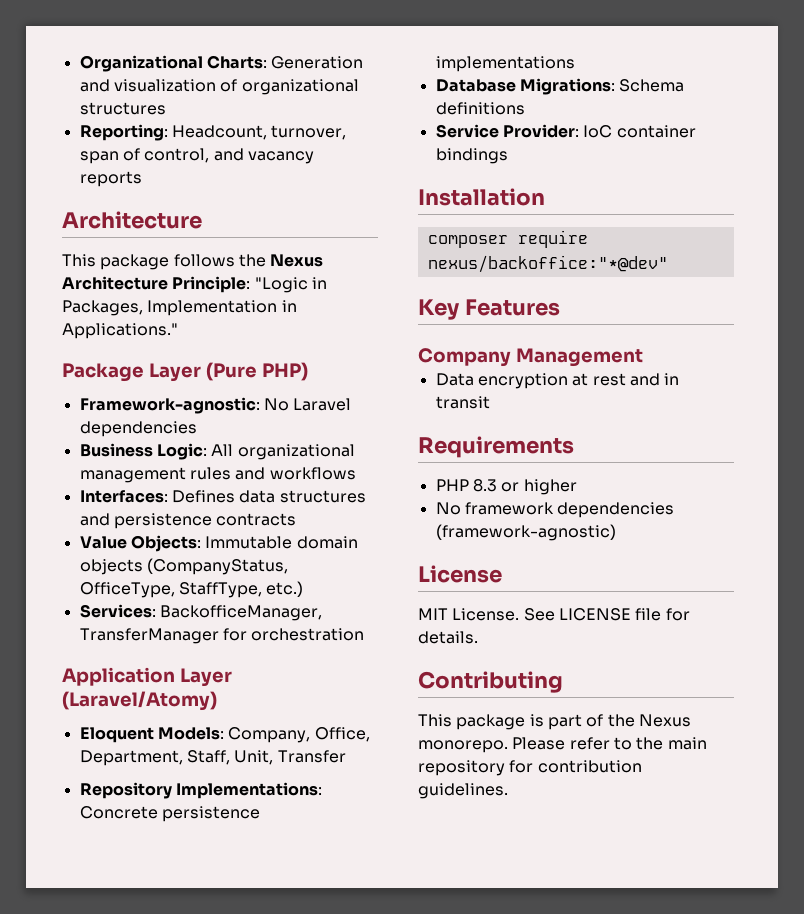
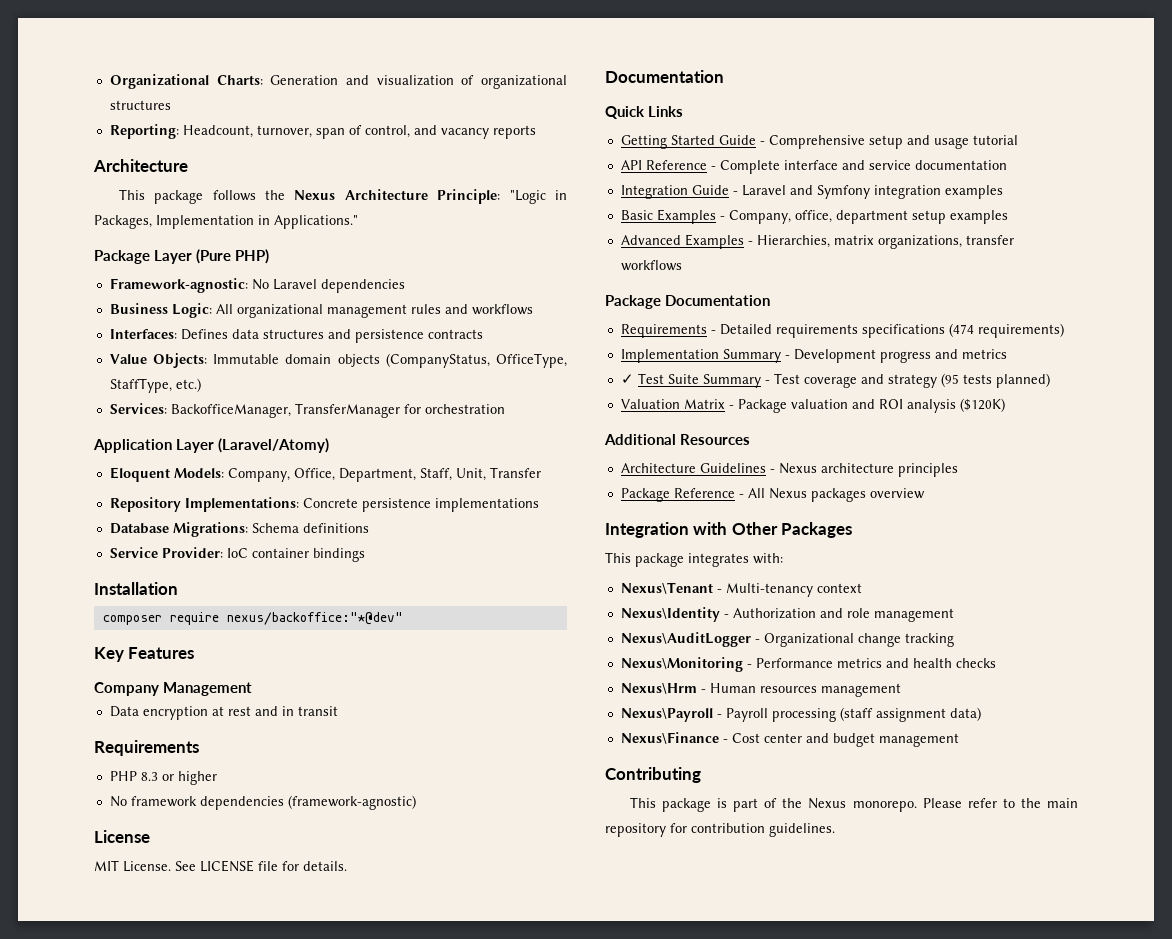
  See LICENSE file for details.
+ Documentation
+ Quick Links
+ Getting Started Guide - Comprehensive setup and usage tutorial
+ API Reference - Complete interface and service documentation
+ Integration Guide - Laravel and Symfony integration examples
+ Basic Examples - Company, office, department setup examples
+ Advanced Examples - Hierarchies, matrix organizations, transfer workflows
+ Package Documentation
+ Requirements - Detailed requirements specifications (474 requirements)
+ Implementation Summary - Development progress and metrics
+ ✓ Test Suite Summary - Test coverage and strategy (95 tests planned)
+ Valuation Matrix - Package valuation and ROI analysis ($120K)
+ Additional Resources
+ Architecture Guidelines - Nexus architecture principles
+ Package Reference - All Nexus packages overview
+ Integration with Other Packages
+ This package integrates with:
+ Nexus\Tenant - Multi-tenancy context
+ Nexus\Identity - Authorization and role management
+ Nexus\AuditLogger - Organizational change tracking
+ Nexus\Monitoring - Performance metrics and health checks
+ Nexus\Hrm - Human resources management
+ Nexus\Payroll - Payroll processing (staff assignment data)
+ Nexus\Finance - Cost center and budget management

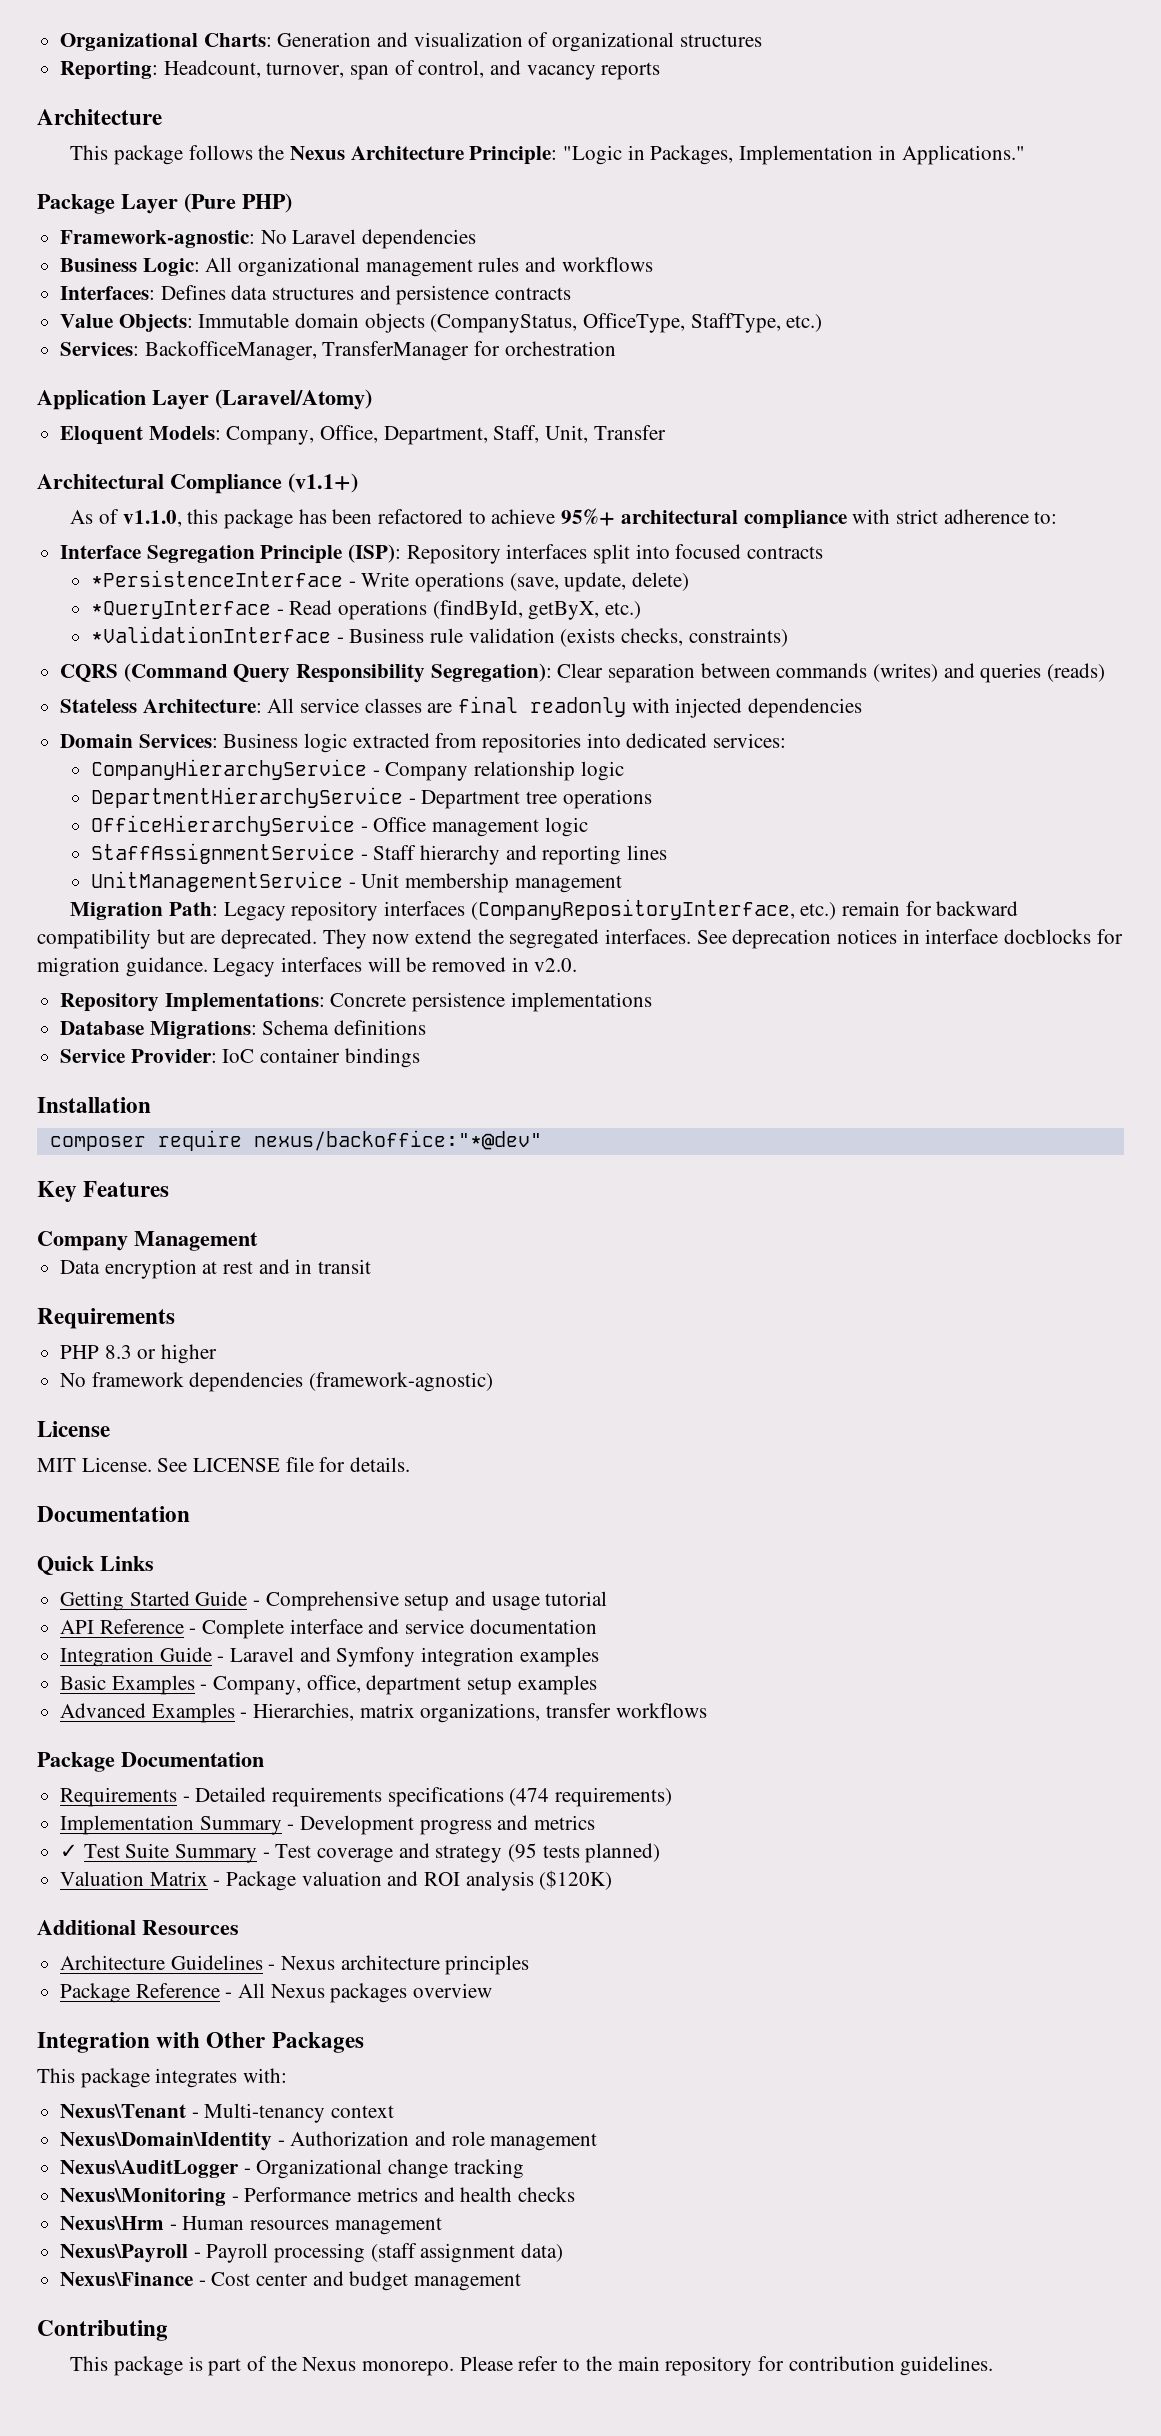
+ Architectural Compliance (v1.1+)
+ As of v1.1.0, this package has been refactored to achieve 95%+ architectural compliance with strict adherence to:
+ Interface Segregation Principle (ISP): Repository interfaces split into focused contracts
+ *PersistenceInterface - Write operations (save, update, delete)
+ *QueryInterface - Read operations (findById, getByX, etc.)
+ *ValidationInterface - Business rule validation (exists checks, constraints)
+ CQRS (Command Query Responsibility Segregation): Clear separation between commands (writes) and queries (reads)
+ Stateless Architecture: All service classes are final readonly with injected dependencies
+ Domain Services: Business logic extracted from repositories into dedicated services:
+ CompanyHierarchyService - Company relationship logic
+ DepartmentHierarchyService - Department tree operations
+ OfficeHierarchyService - Office management logic
+ StaffAssignmentService - Staff hierarchy and reporting lines
+ UnitManagementService - Unit membership management
+ Migration Path: Legacy repository interfaces (CompanyRepositoryInterface, etc.) remain for backward compatibility but are deprecated. They now extend the segregated interfaces. See deprecation notices in interface docblocks for migration guidance. Legacy interfaces will be removed in v2.0.
- Nexus\Identity - Authorization and role management
+ Nexus\Domain\Identity - Authorization and role management

